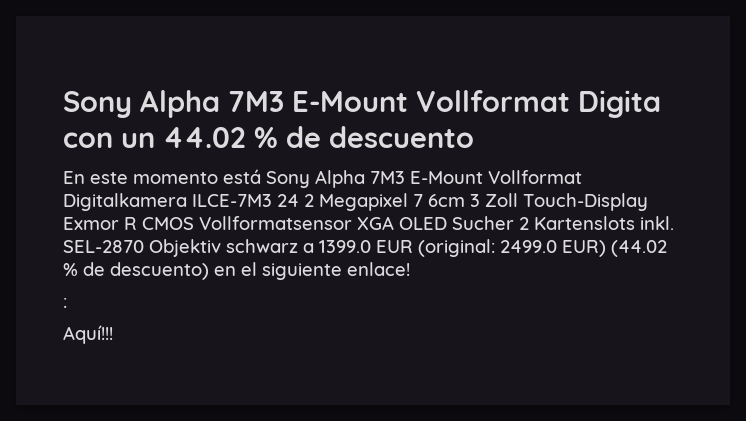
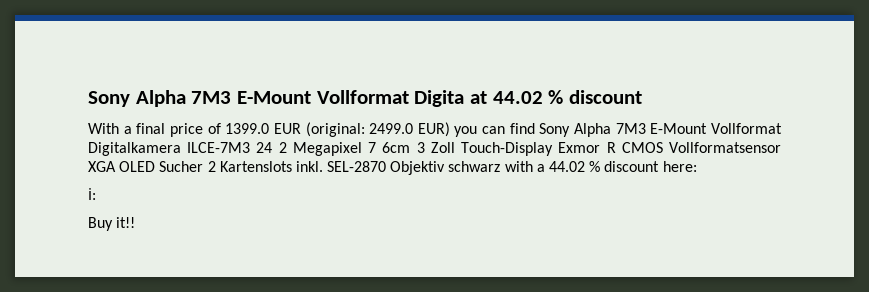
- Sony Alpha 7M3 E-Mount Vollformat Digita con un 44.02 % de descuento
- En este momento está Sony Alpha 7M3 E-Mount Vollformat Digitalkamera ILCE-7M3 24 2 Megapixel 7 6cm 3 Zoll Touch-Display Exmor R CMOS Vollformatsensor XGA OLED Sucher 2 Kartenslots inkl.
+ Sony Alpha 7M3 E-Mount Vollformat Digita at 44.02 % discount
+ With a final price of 1399.0 EUR (original: 2499.0 EUR) you can find Sony Alpha 7M3 E-Mount Vollformat Digitalkamera ILCE-7M3 24 2 Megapixel 7 6cm 3 Zoll Touch-Display Exmor R CMOS Vollformatsensor XGA OLED Sucher 2 Kartenslots inkl.
- SEL-2870 Objektiv schwarz a 1399.0 EUR (original: 2499.0 EUR) (44.02 % de descuento) en el siguiente enlace!
- :
- Aquí!!!
+ SEL-2870 Objektiv schwarz with a 44.02 % discount here:
+ ℹ:
+ Buy it!!

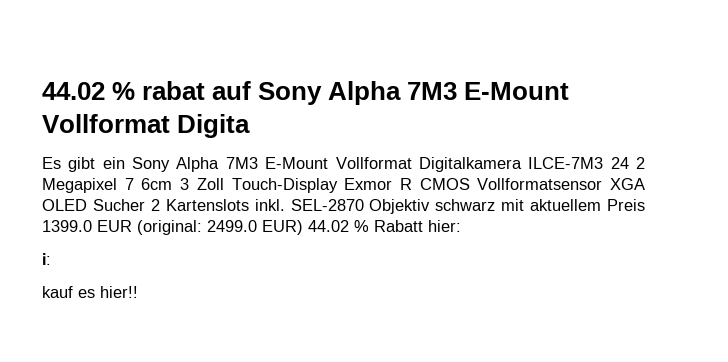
- Sony Alpha 7M3 E-Mount Vollformat Digita at 44.02 % discount
- With a final price of 1399.0 EUR (original: 2499.0 EUR) you can find Sony Alpha 7M3 E-Mount Vollformat Digitalkamera ILCE-7M3 24 2 Megapixel 7 6cm 3 Zoll Touch-Display Exmor R CMOS Vollformatsensor XGA OLED Sucher 2 Kartenslots inkl.
+ 44.02 % rabat auf Sony Alpha 7M3 E-Mount Vollformat Digita
+ Es gibt ein Sony Alpha 7M3 E-Mount Vollformat Digitalkamera ILCE-7M3 24 2 Megapixel 7 6cm 3 Zoll Touch-Display Exmor R CMOS Vollformatsensor XGA OLED Sucher 2 Kartenslots inkl.
- SEL-2870 Objektiv schwarz with a 44.02 % discount here:
+ SEL-2870 Objektiv schwarz mit aktuellem Preis 1399.0 EUR (original: 2499.0 EUR) 44.02 % Rabatt hier:
  ℹ:
- Buy it!!
+ kauf es hier!!

